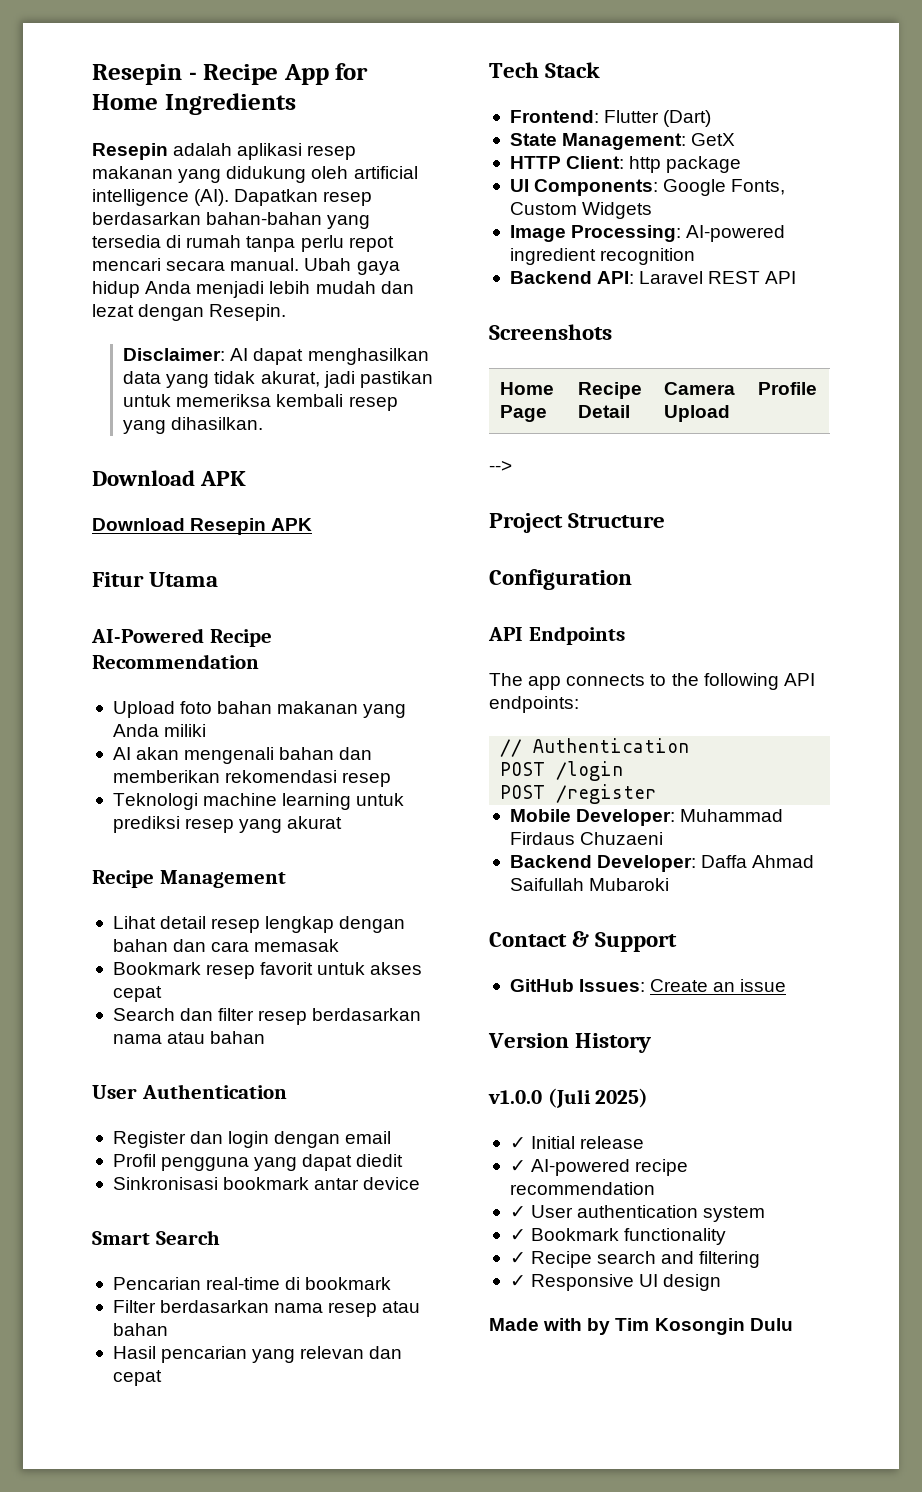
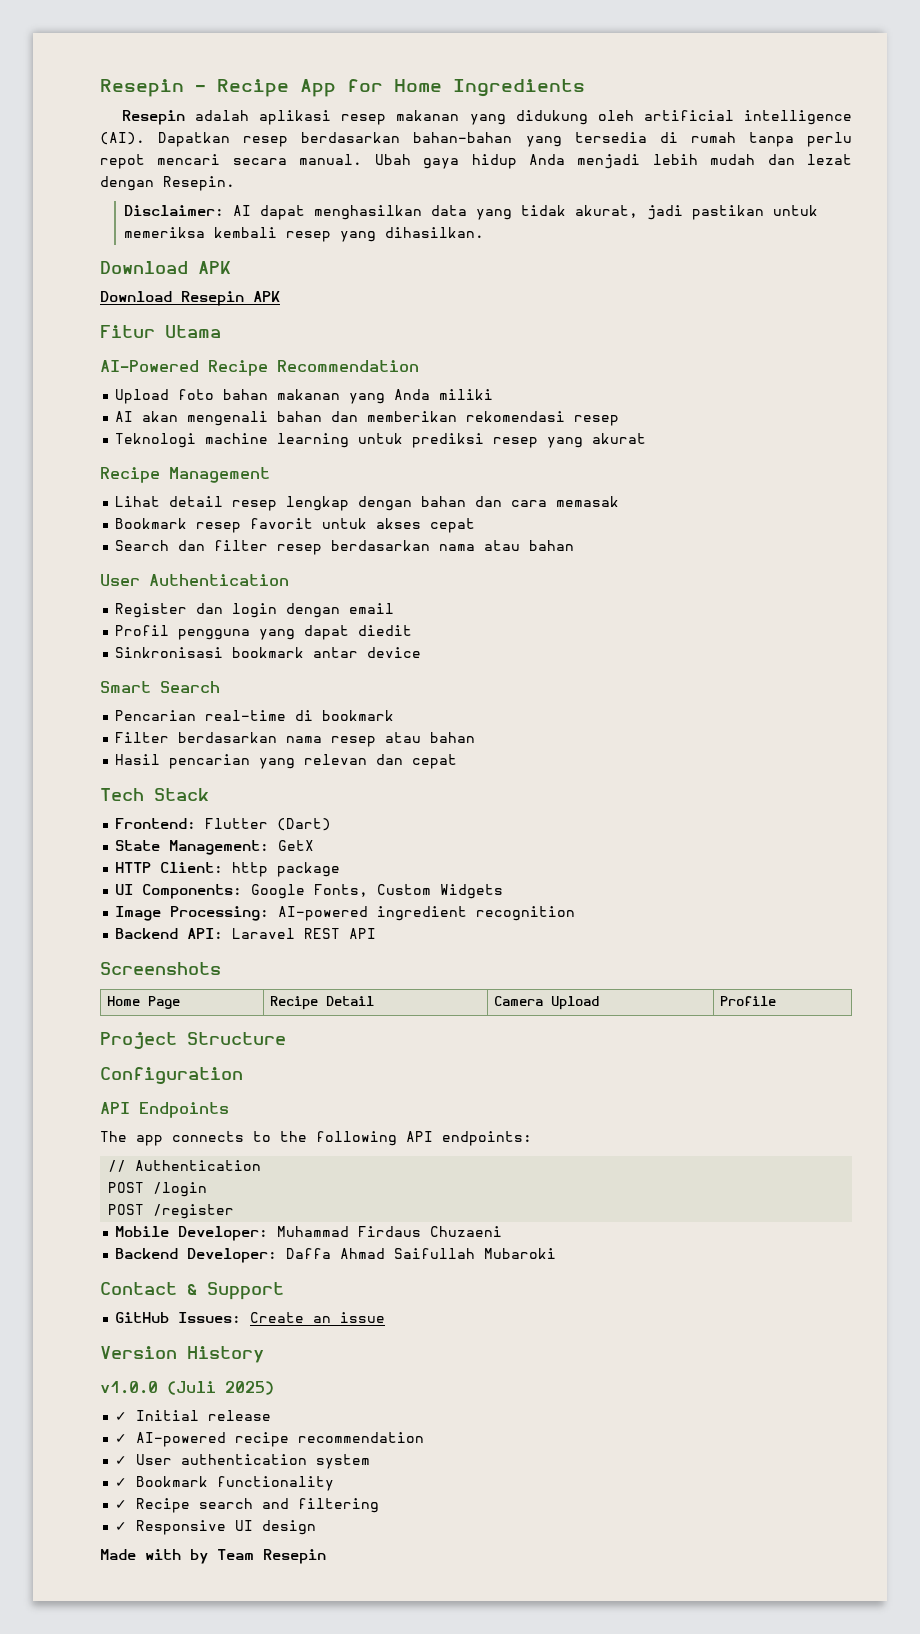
- -->
- Made with by Tim Kosongin Dulu
+ Made with by Team Resepin

